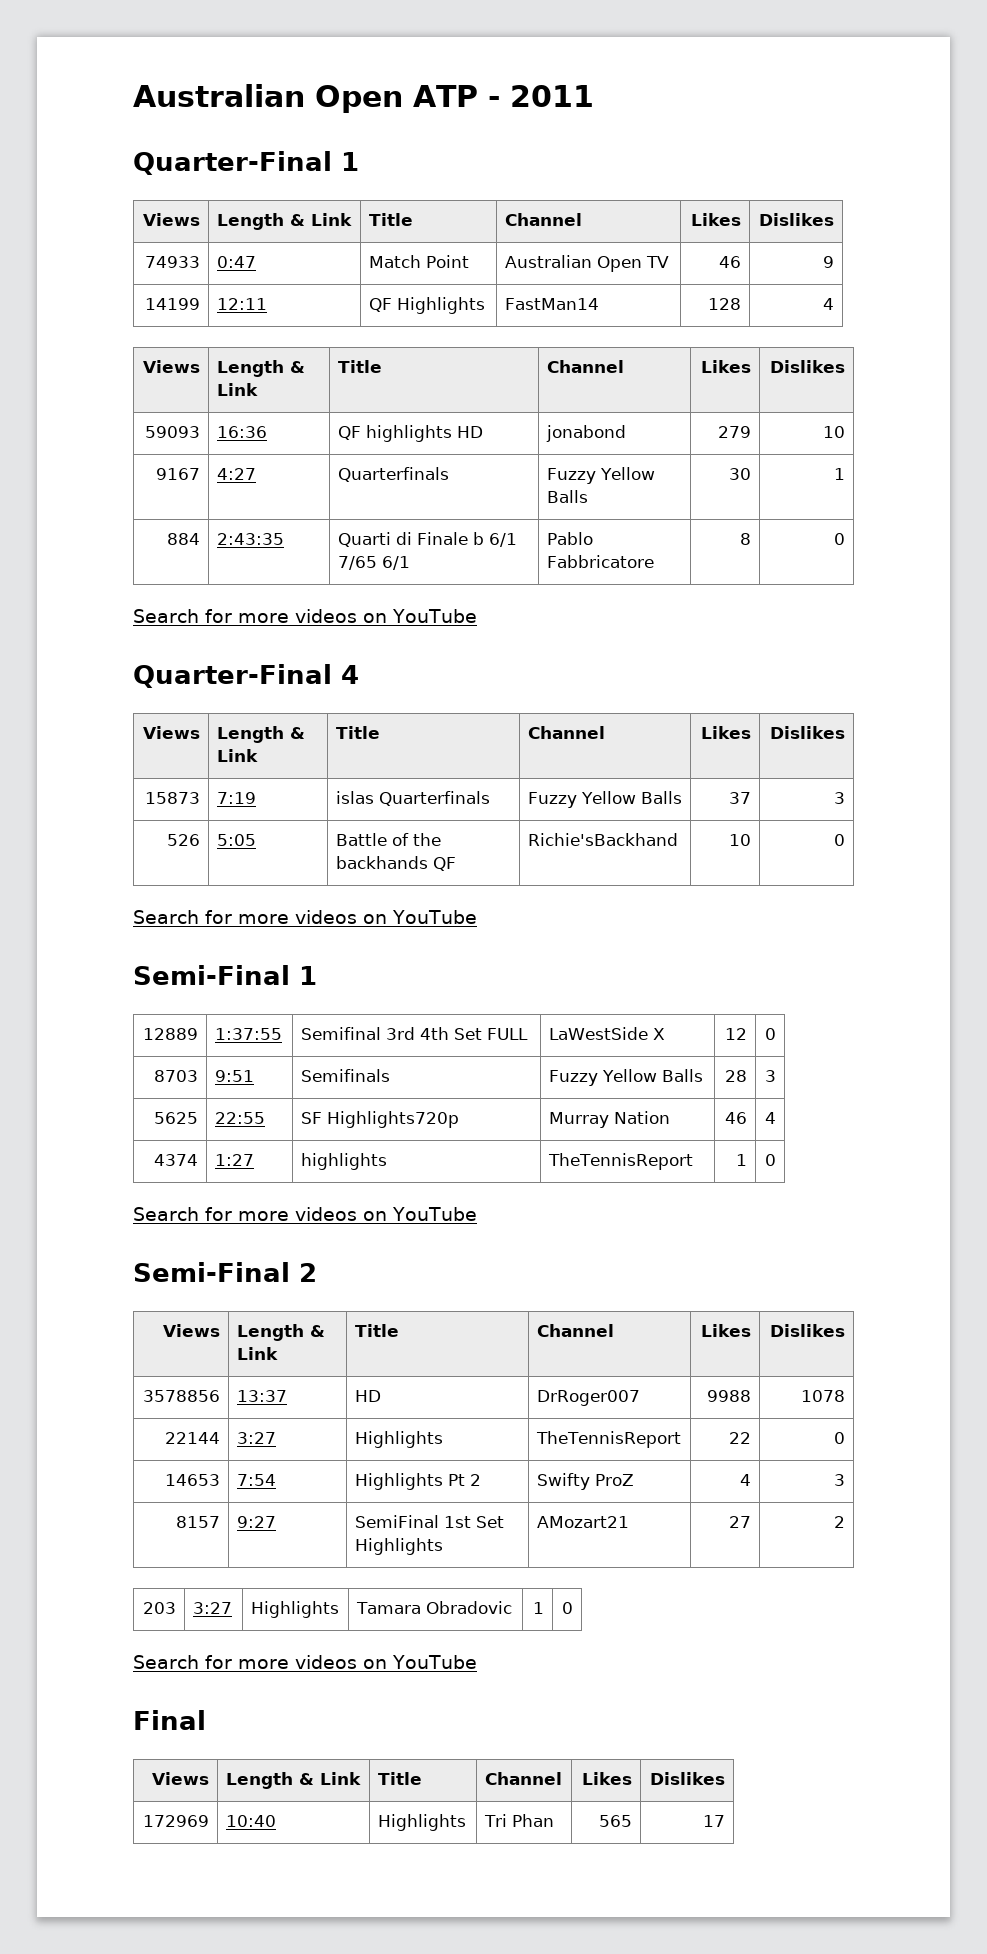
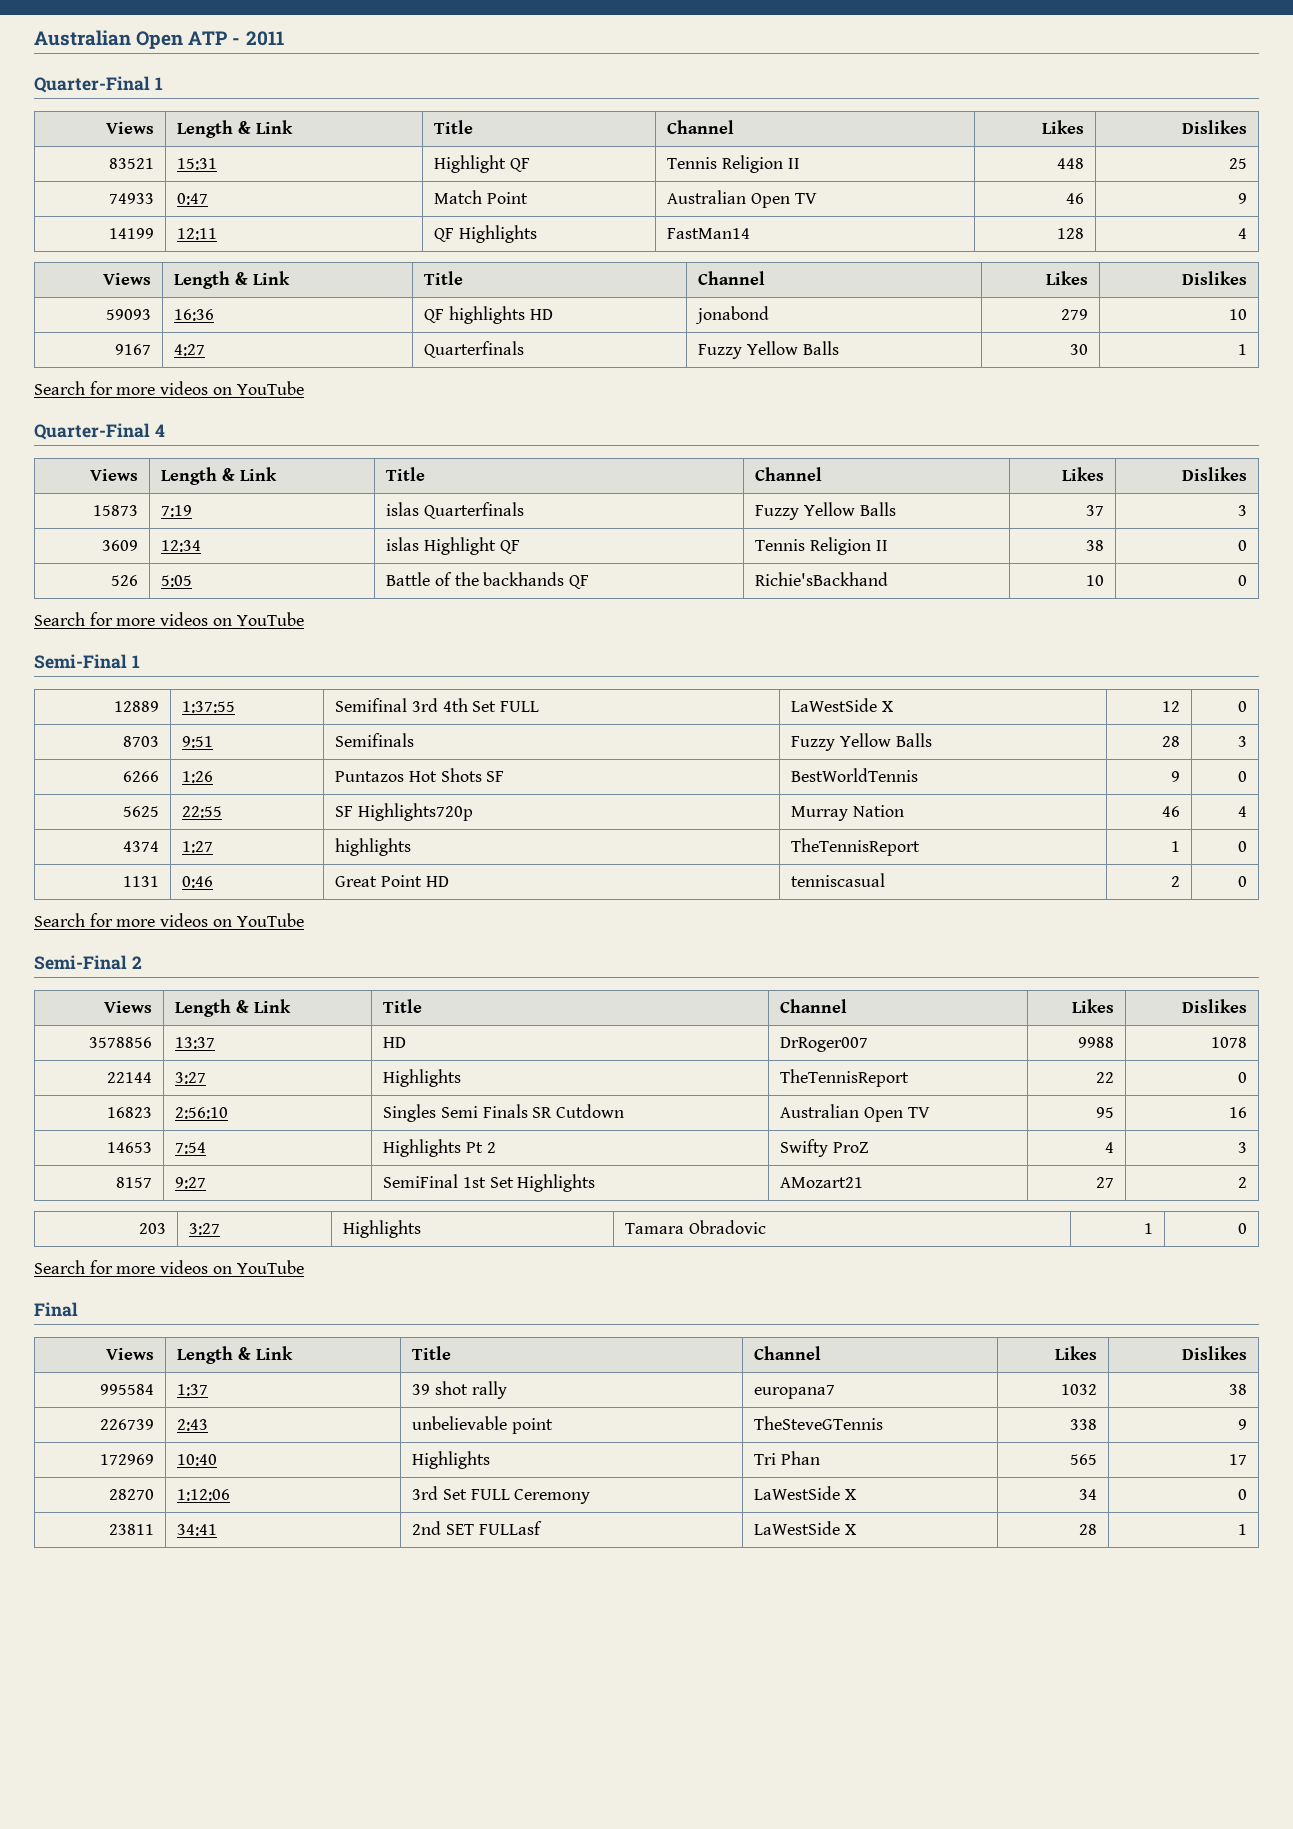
+ 83521 | 15:31 | Highlight QF | Tennis Religion II | 448 | 25
- 884 | 2:43:35 | Quarti di Finale b 6/1 7/65 6/1 | Pablo Fabbricatore | 8 | 0
+ 3609 | 12:34 | islas Highlight QF | Tennis Religion II | 38 | 0
+ 6266 | 1:26 | Puntazos Hot Shots SF | BestWorldTennis | 9 | 0
+ 1131 | 0:46 | Great Point HD | tenniscasual | 2 | 0
+ 16823 | 2:56:10 | Singles Semi Finals SR Cutdown | Australian Open TV | 95 | 16
+ 995584 | 1:37 | 39 shot rally | europana7 | 1032 | 38
+ 226739 | 2:43 | unbelievable point | TheSteveGTennis | 338 | 9
+ 28270 | 1:12:06 | 3rd Set FULL Ceremony | LaWestSide X | 34 | 0
+ 23811 | 34:41 | 2nd SET FULLasf | LaWestSide X | 28 | 1

